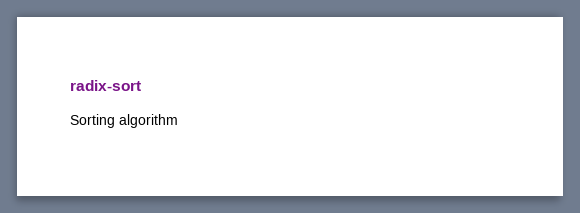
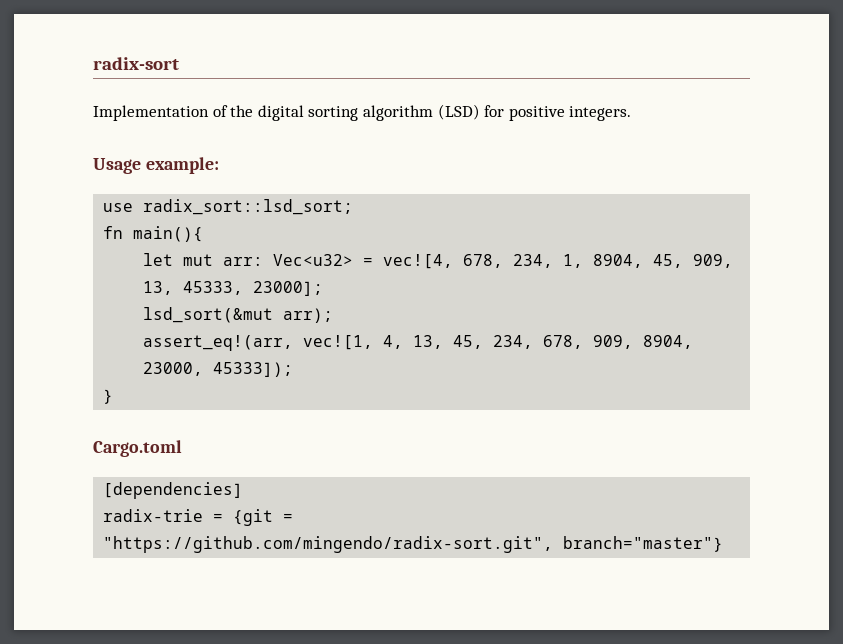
- Sorting algorithm
+ Implementation of the digital sorting algorithm (LSD) for positive integers.
+ Usage example:
+ use radix_sort::lsd_sort;
+ fn main(){
+ let mut arr: Vec<u32> = vec![4, 678, 234, 1, 8904, 45, 909, 13, 45333, 23000];
+ lsd_sort(&mut arr);
+ assert_eq!(arr, vec![1, 4, 13, 45, 234, 678, 909, 8904, 23000, 45333]);
+ }
+ Cargo.toml
+ [dependencies]
+ radix-trie = {git = "https://github.com/mingendo/radix-sort.git", branch="master"}

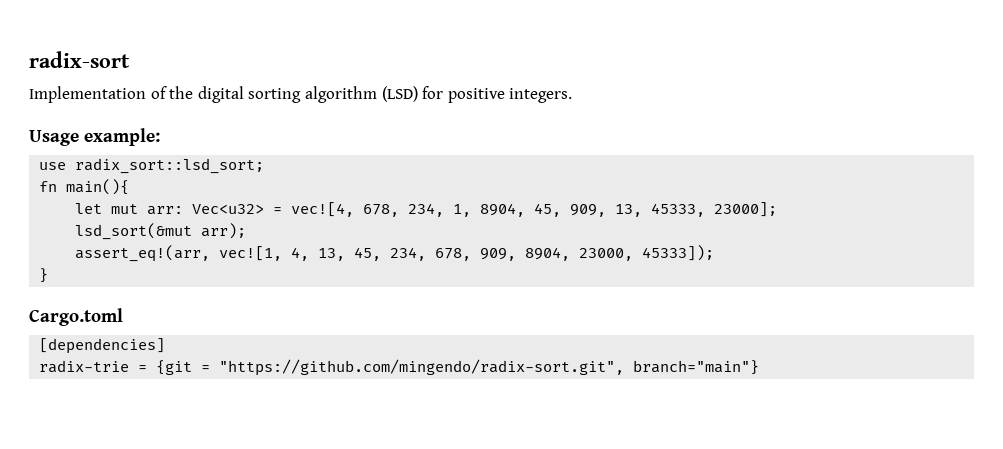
- radix-trie = {git = "https://github.com/mingendo/radix-sort.git", branch="master"}
+ radix-trie = {git = "https://github.com/mingendo/radix-sort.git", branch="main"}

